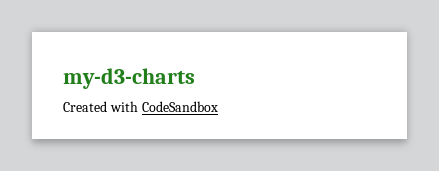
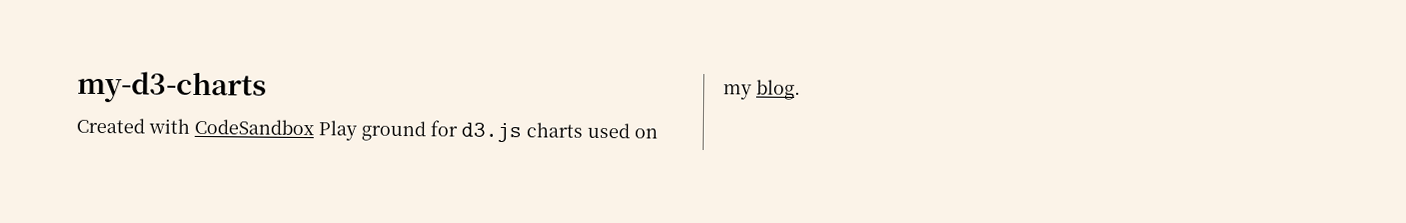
- Created with CodeSandbox
+ Created with CodeSandbox Play ground for d3.js charts used on my blog.

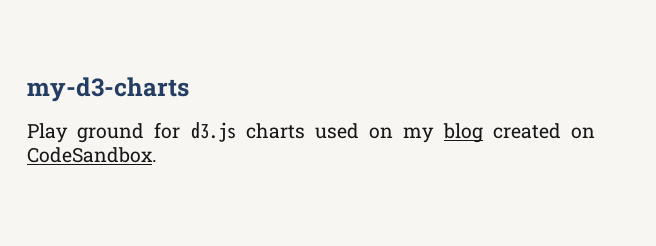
- Created with CodeSandbox Play ground for d3.js charts used on my blog.
+ Play ground for d3.js charts used on my blog created on CodeSandbox.

